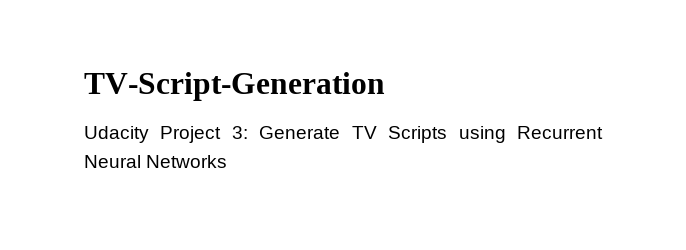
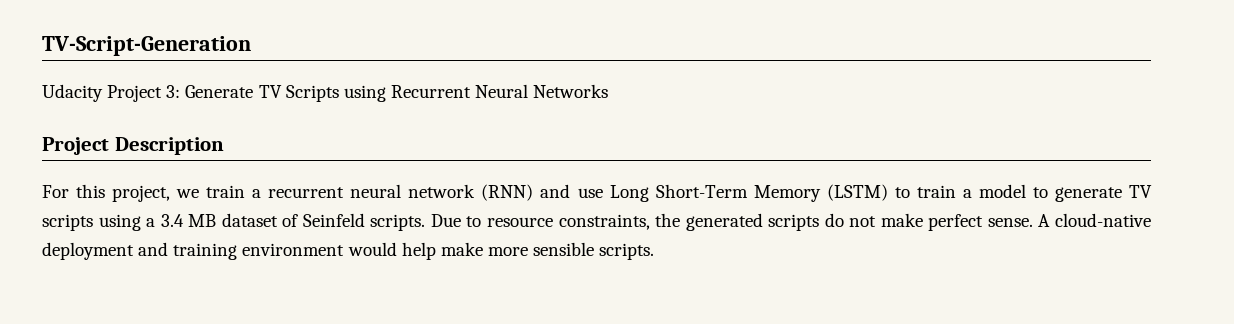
+ Project Description
+ For this project, we train a recurrent neural network (RNN) and use Long Short-Term Memory (LSTM) to train a model to generate TV scripts using a 3.4 MB dataset of Seinfeld scripts. Due to resource constraints, the generated scripts do not make perfect sense. A cloud-native deployment and training environment would help make more sensible scripts.

